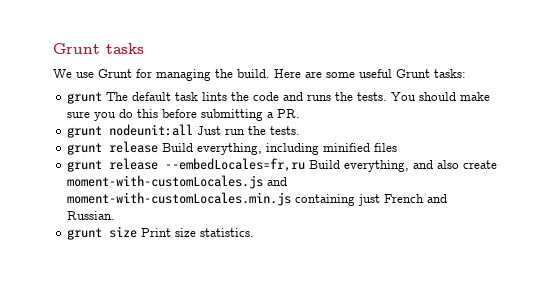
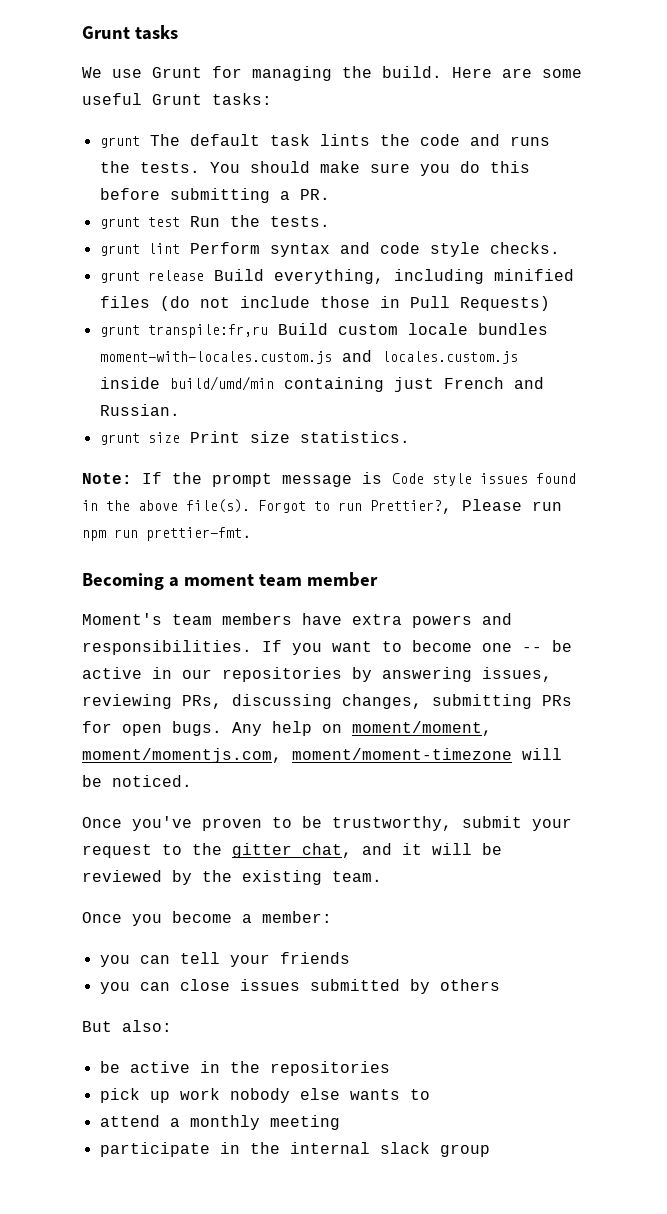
- grunt nodeunit:all Just run the tests.
+ grunt test Run the tests.
+ grunt lint Perform syntax and code style checks.
- grunt release Build everything, including minified files
- grunt release --embedLocales=fr,ru Build everything, and also create moment-with-customLocales.js and moment-with-customLocales.min.js containing just French and Russian.
+ grunt release Build everything, including minified files (do not include those in Pull Requests)
+ grunt transpile:fr,ru Build custom locale bundles moment-with-locales.custom.js and locales.custom.js inside build/umd/min containing just French and Russian.
+ Note: If the prompt message is Code style issues found in the above file(s). Forgot to run Prettier?, Please run npm run prettier-fmt.
+ Becoming a moment team member
+ Moment's team members have extra powers and responsibilities. If you want to become one -- be active in our repositories by answering issues, reviewing PRs, discussing changes, submitting PRs for open bugs. Any help on moment/moment, moment/momentjs.com, moment/moment-timezone will be noticed.
+ Once you've proven to be trustworthy, submit your request to the gitter chat, and it will be reviewed by the existing team.
+ Once you become a member:
+ you can tell your friends
+ you can close issues submitted by others
+ But also:
+ be active in the repositories
+ pick up work nobody else wants to
+ attend a monthly meeting
+ participate in the internal slack group

